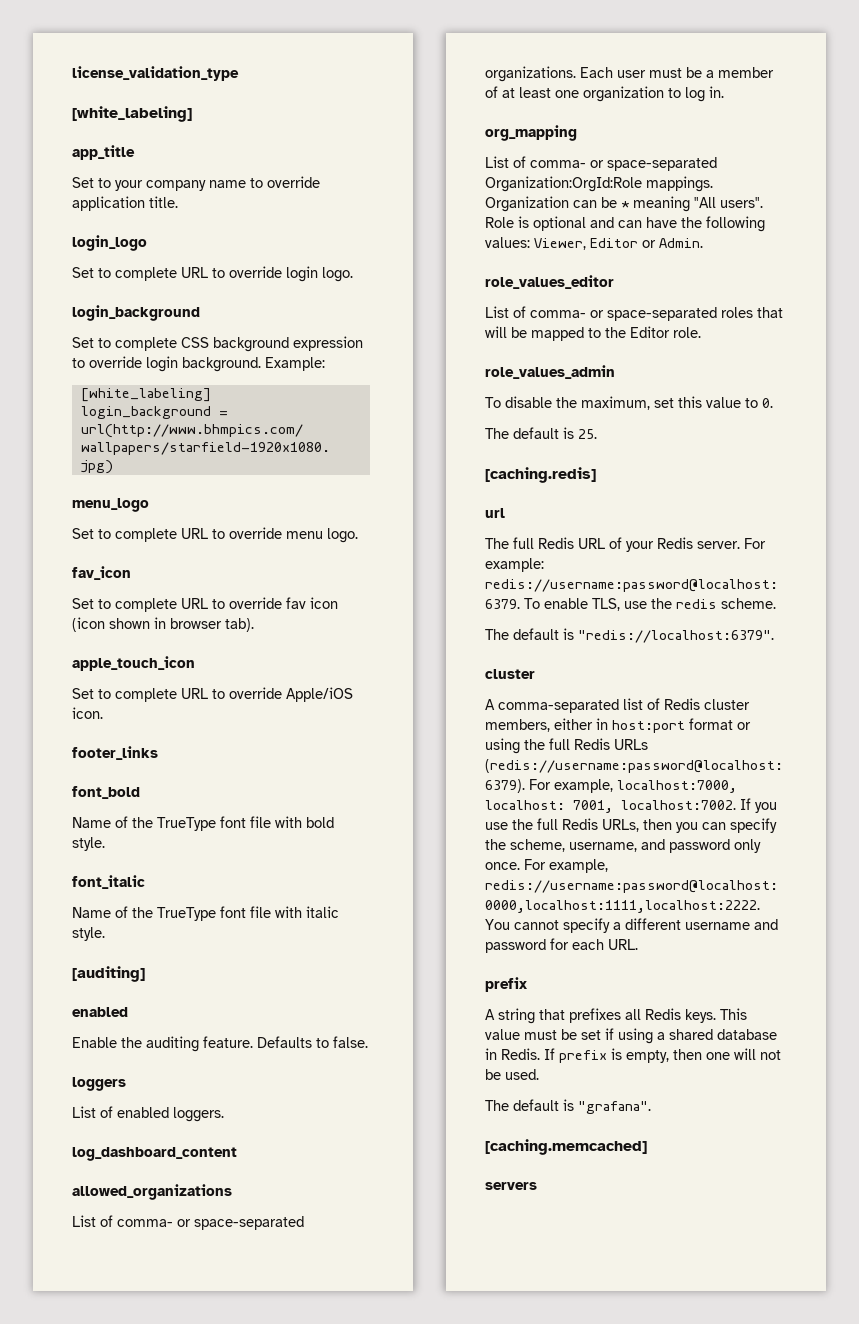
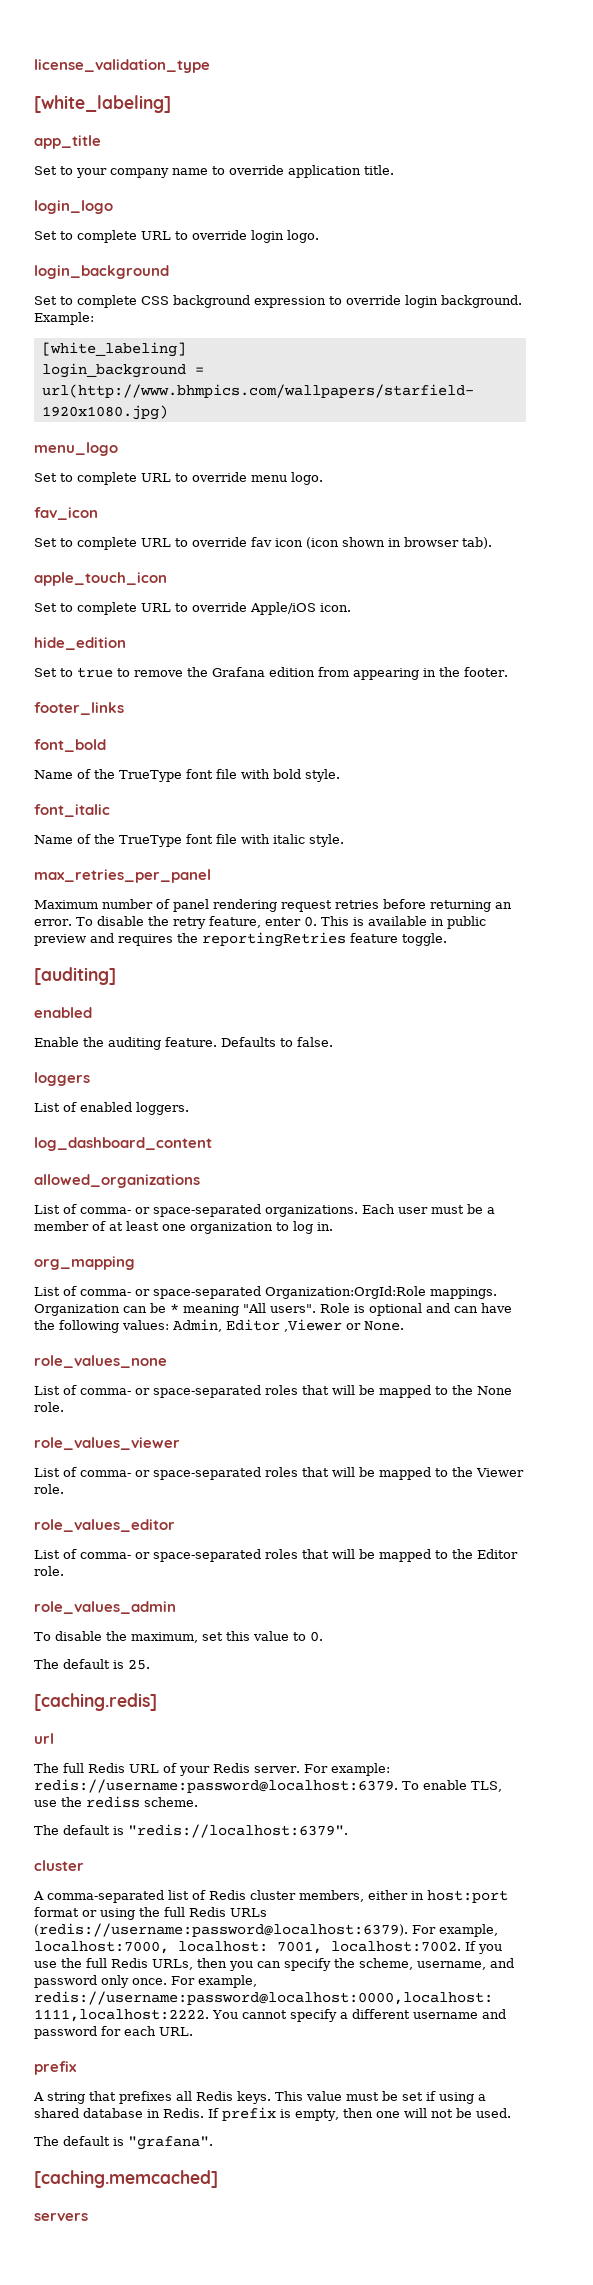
+ hide_edition
+ Set to true to remove the Grafana edition from appearing in the footer.
+ max_retries_per_panel
+ Maximum number of panel rendering request retries before returning an error. To disable the retry feature, enter 0. This is available in public preview and requires the reportingRetries feature toggle.
- Role is optional and can have the following values: Viewer, Editor or Admin.
+ Role is optional and can have the following values: Admin, Editor ,Viewer or None.
+ role_values_none
+ List of comma- or space-separated roles that will be mapped to the None role.
+ role_values_viewer
+ List of comma- or space-separated roles that will be mapped to the Viewer role.
- To enable TLS, use the redis scheme.
+ To enable TLS, use the rediss scheme.

